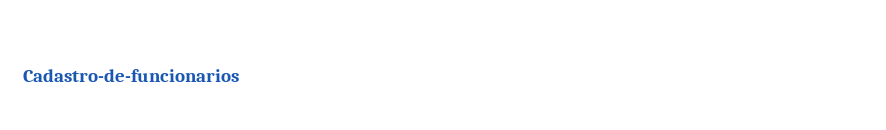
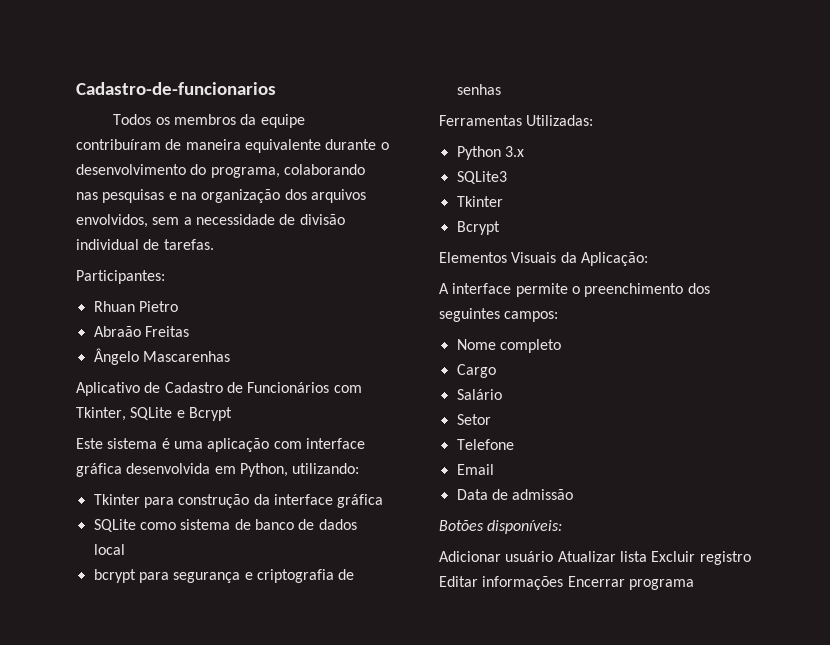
+ Todos os membros da equipe contribuíram de maneira equivalente durante o desenvolvimento do programa, colaborando nas pesquisas e na organização dos arquivos envolvidos, sem a necessidade de divisão individual de tarefas.
+ Participantes:
+ Rhuan Pietro
+ Abraão Freitas
+ Ângelo Mascarenhas
+ Aplicativo de Cadastro de Funcionários com Tkinter, SQLite e Bcrypt
+ Este sistema é uma aplicação com interface gráfica desenvolvida em Python, utilizando:
+ Tkinter para construção da interface gráfica
+ SQLite como sistema de banco de dados local
+ bcrypt para segurança e criptografia de senhas
+ Ferramentas Utilizadas:
+ Python 3.x
+ SQLite3
+ Tkinter
+ Bcrypt
+ Elementos Visuais da Aplicação:
+ A interface permite o preenchimento dos seguintes campos:
+ Nome completo
+ Cargo
+ Salário
+ Setor
+ Telefone
+ Email
+ Data de admissão
+ Botões disponíveis:
+ Adicionar usuário Atualizar lista Excluir registro Editar informações Encerrar programa

